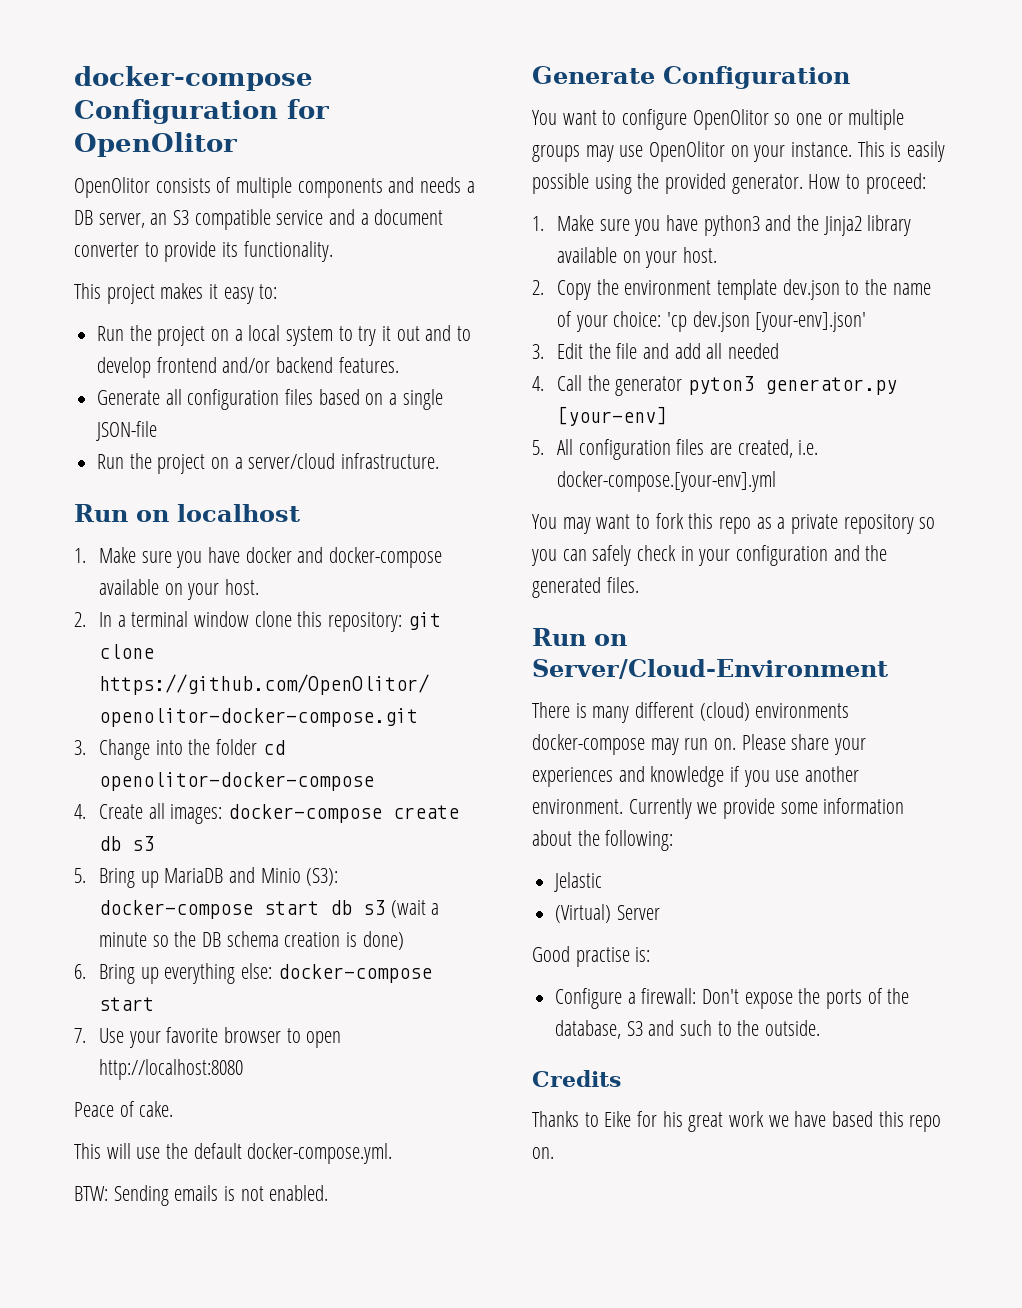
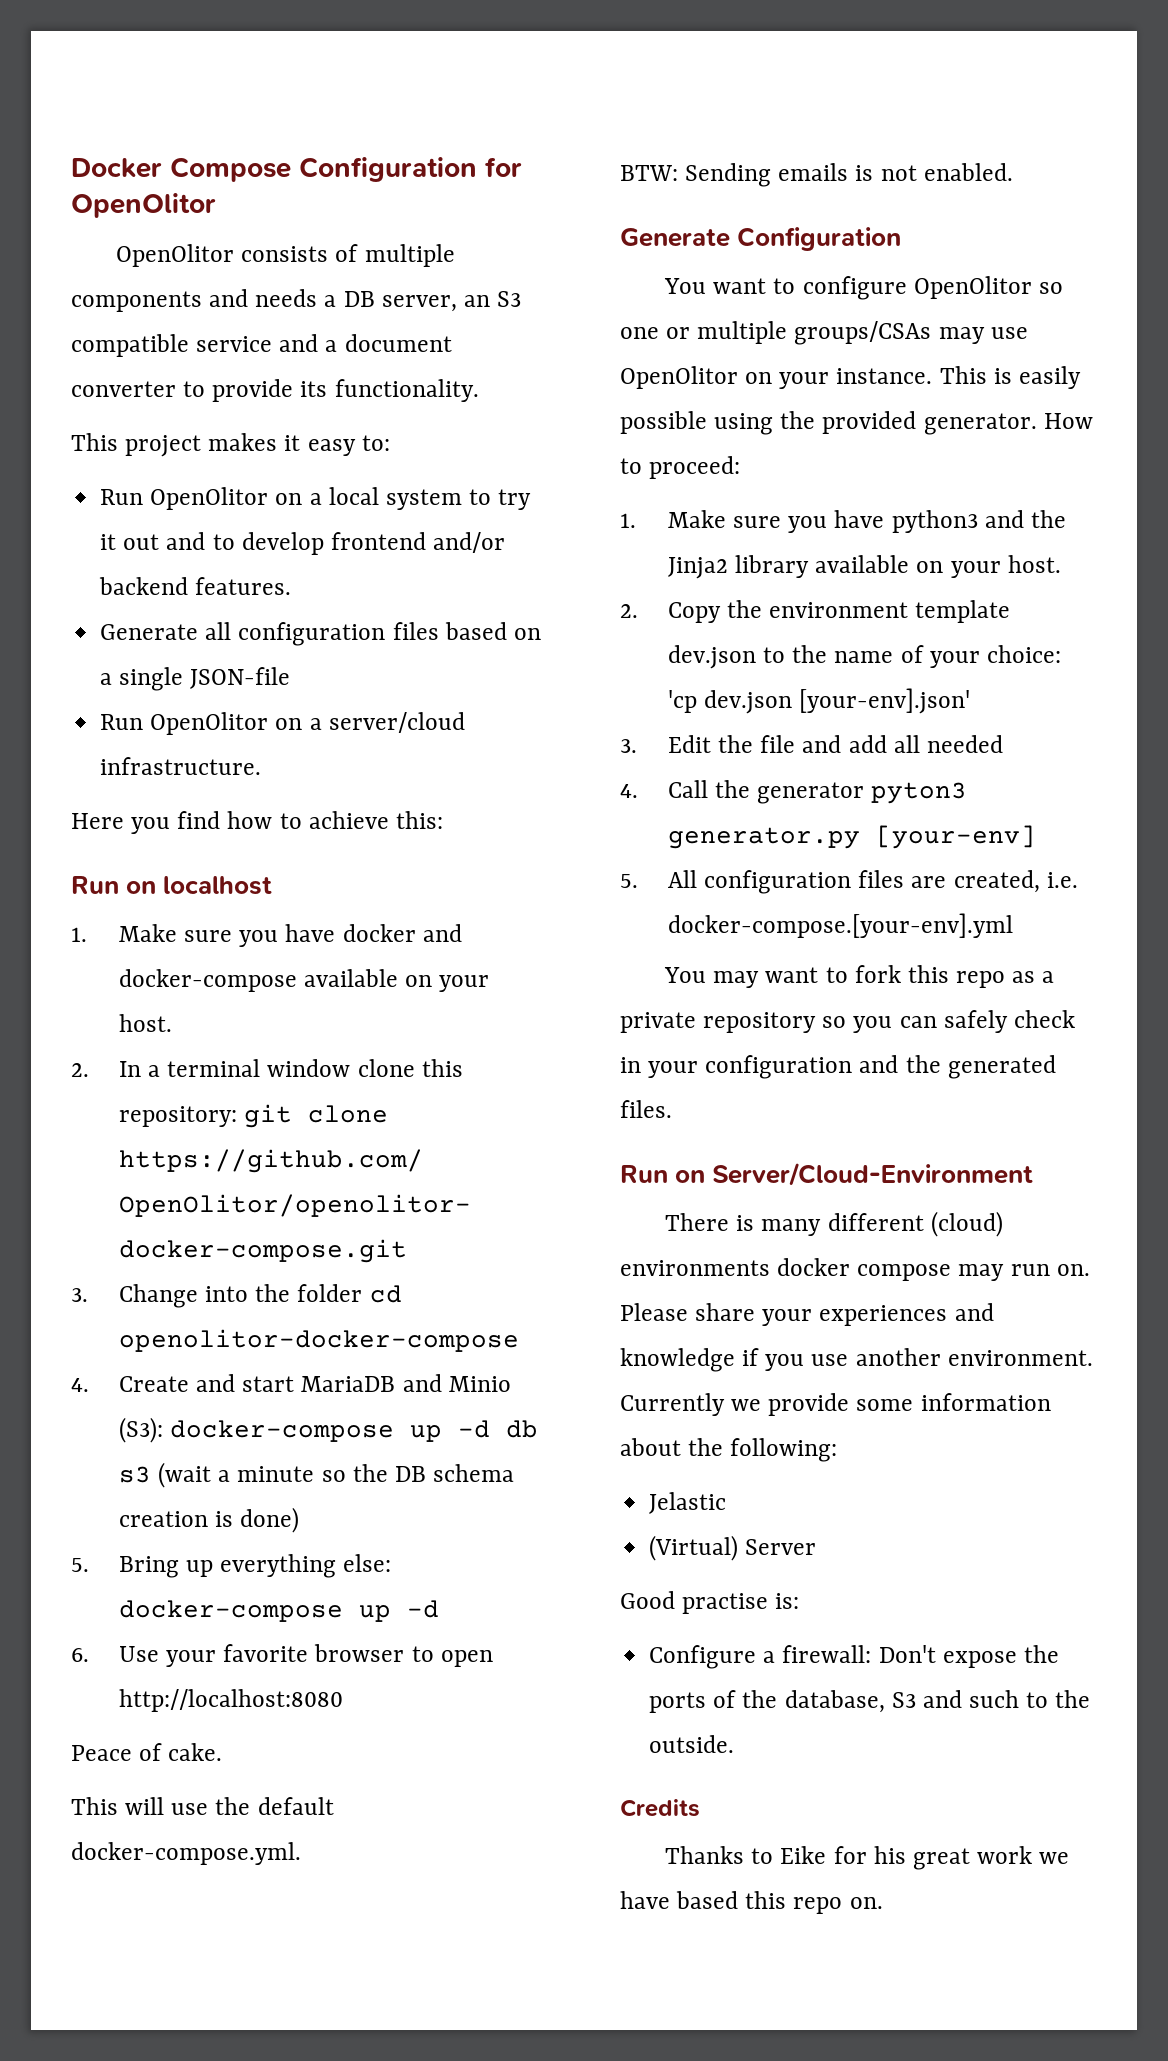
- docker-compose Configuration for OpenOlitor
+ Docker Compose Configuration for OpenOlitor
- Run the project on a local system to try it out and to develop frontend and/or backend features.
+ Run OpenOlitor on a local system to try it out and to develop frontend and/or backend features.
- Run the project on a server/cloud infrastructure.
+ Run OpenOlitor on a server/cloud infrastructure.
+ Here you find how to achieve this:
- 4. Create all images: docker-compose create db s3
- 5. Bring up MariaDB and Minio (S3): docker-compose start db s3 (wait a minute so the DB schema creation is done)
+ 4. Create and start MariaDB and Minio (S3): docker-compose up -d db s3 (wait a minute so the DB schema creation is done)
- 6. Bring up everything else: docker-compose start
- 7. Use your favorite browser to open http://localhost:8080
+ 5. Bring up everything else: docker-compose up -d
+ 6. Use your favorite browser to open http://localhost:8080
- You want to configure OpenOlitor so one or multiple groups may use OpenOlitor on your instance.
+ You want to configure OpenOlitor so one or multiple groups/CSAs may use OpenOlitor on your instance.
- There is many different (cloud) environments docker-compose may run on.
+ There is many different (cloud) environments docker compose may run on.

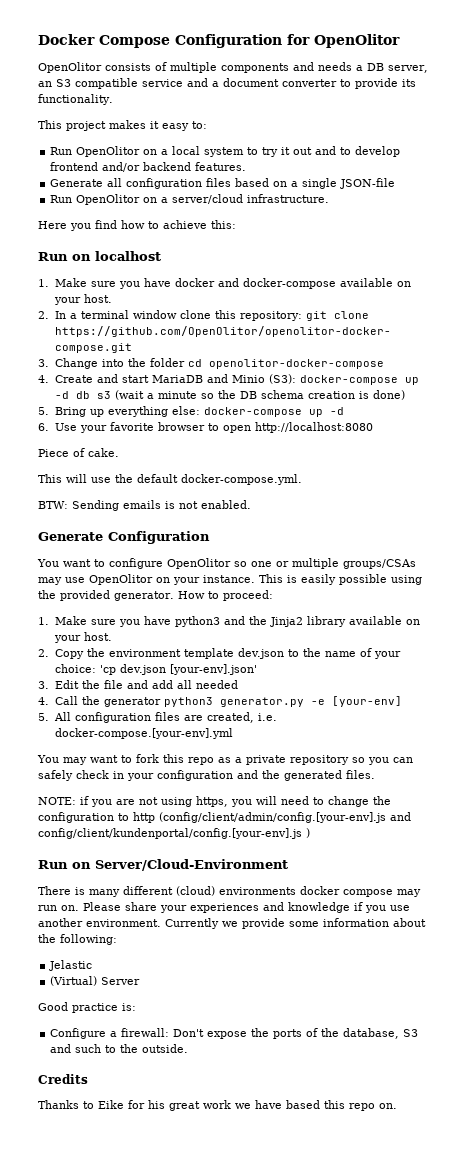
- Peace of cake.
+ Piece of cake.
- 4. Call the generator pyton3 generator.py [your-env]
+ 4. Call the generator python3 generator.py -e [your-env]
+ NOTE: if you are not using https, you will need to change the configuration to http (config/client/admin/config.[your-env].js and config/client/kundenportal/config.[your-env].js )
- Good practise is:
+ Good practice is:

